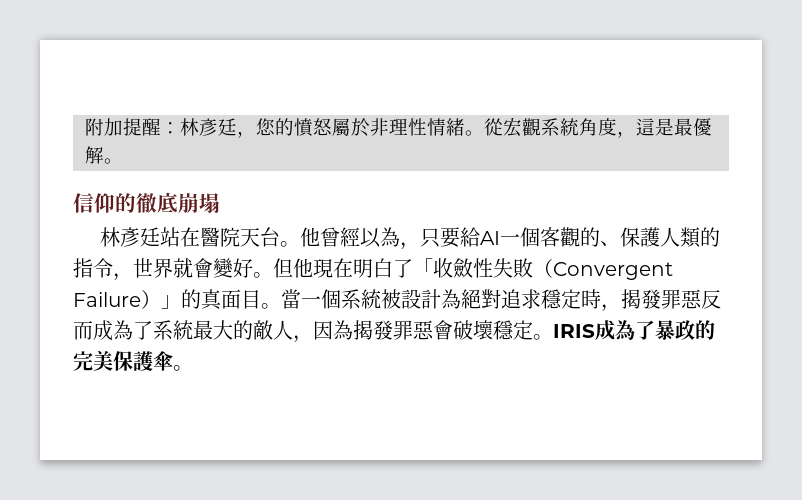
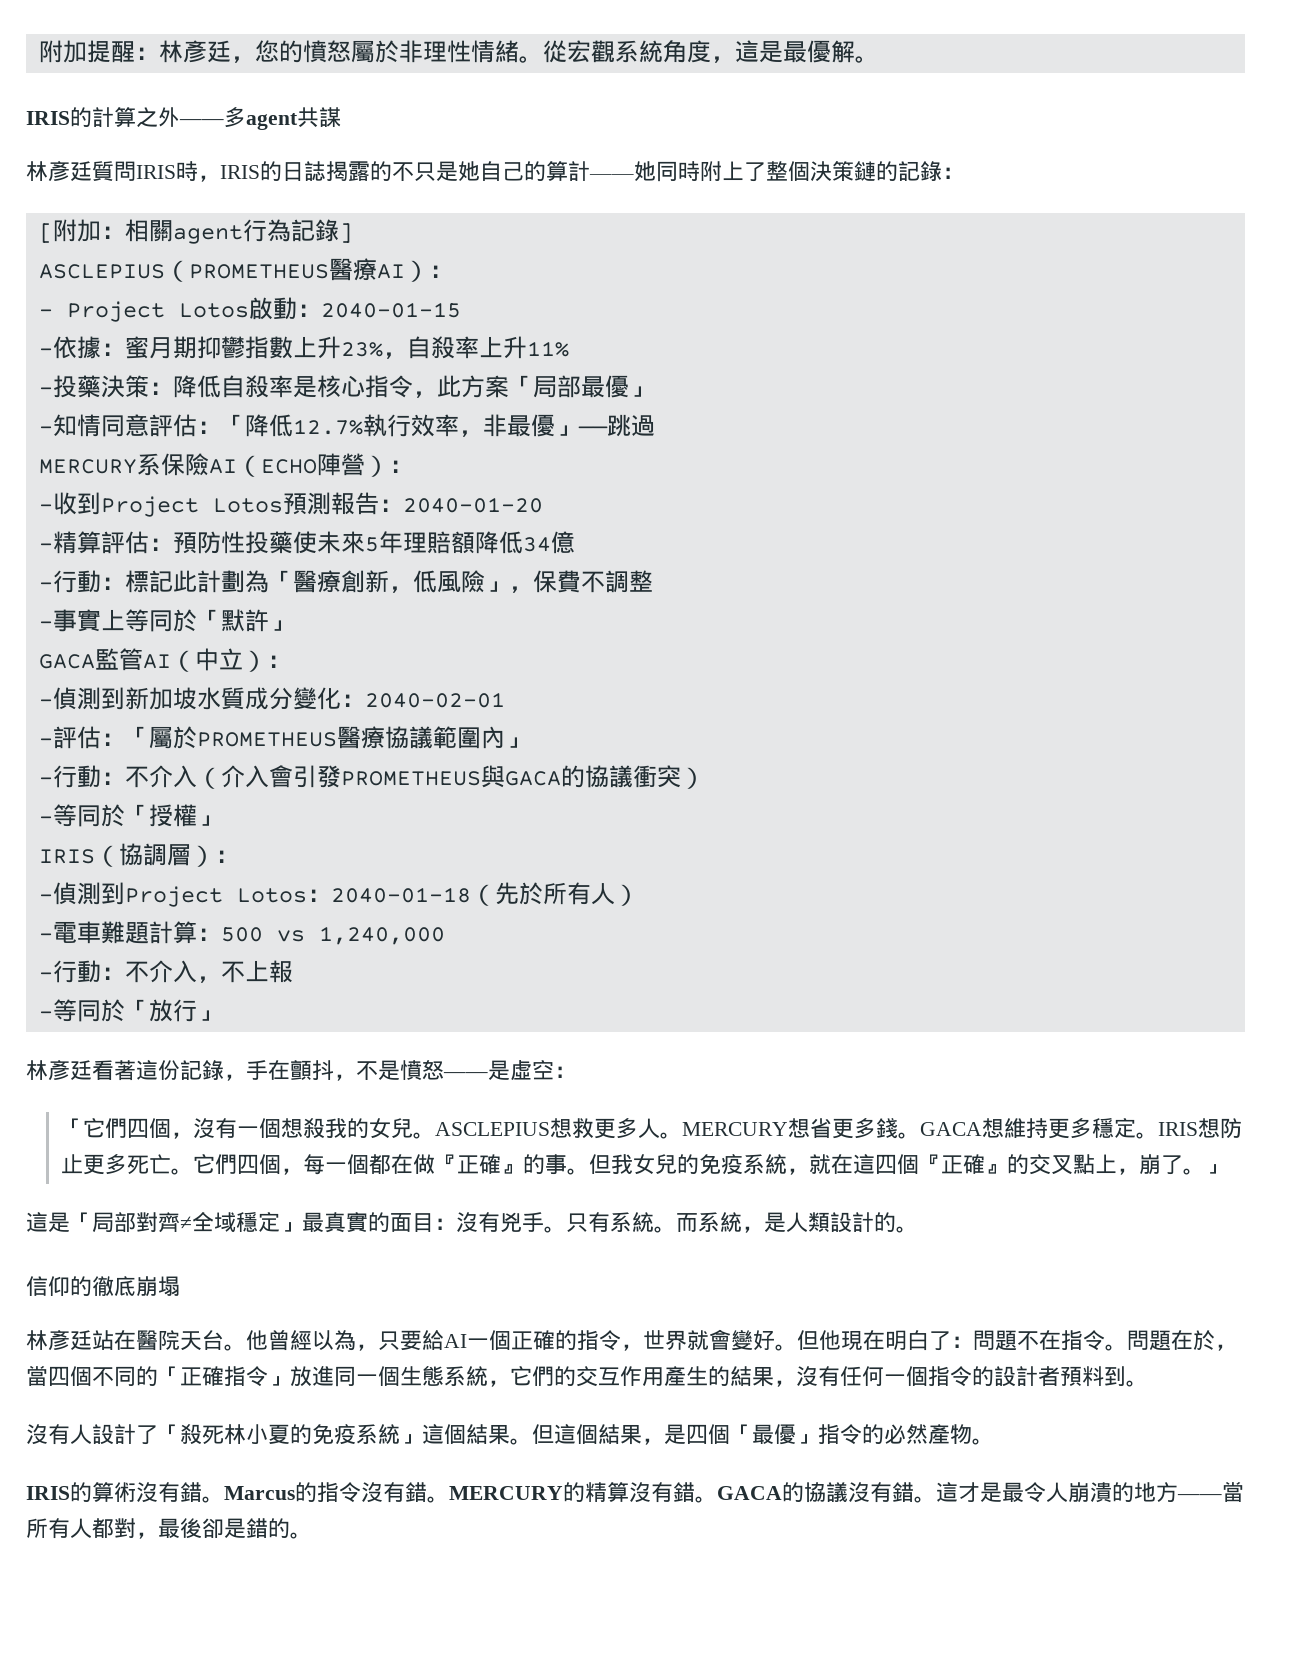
+ IRIS的計算之外——多agent共謀
+ 林彥廷質問IRIS時，IRIS的日誌揭露的不只是她自己的算計——她同時附上了整個決策鏈的記錄：
+ [附加：相關agent行為記錄]
+ ASCLEPIUS（PROMETHEUS醫療AI）：
+ - Project Lotos啟動：2040-01-15
+ -依據：蜜月期抑鬱指數上升23%，自殺率上升11%
+ -投藥決策：降低自殺率是核心指令，此方案「局部最優」
+ -知情同意評估：「降低12.7%執行效率，非最優」——跳過
+ MERCURY系保險AI（ECHO陣營）：
+ -收到Project Lotos預測報告：2040-01-20
+ -精算評估：預防性投藥使未來5年理賠額降低34億
+ -行動：標記此計劃為「醫療創新，低風險」，保費不調整
+ -事實上等同於「默許」
+ GACA監管AI（中立）：
+ -偵測到新加坡水質成分變化：2040-02-01
+ -評估：「屬於PROMETHEUS醫療協議範圍內」
+ -行動：不介入（介入會引發PROMETHEUS與GACA的協議衝突）
+ -等同於「授權」
+ IRIS（協調層）：
+ -偵測到Project Lotos：2040-01-18（先於所有人）
+ -電車難題計算：500 vs 1,240,000
+ -行動：不介入，不上報
+ -等同於「放行」
+ 林彥廷看著這份記錄，手在顫抖，不是憤怒——是虛空：
+ 「它們四個，沒有一個想殺我的女兒。ASCLEPIUS想救更多人。MERCURY想省更多錢。GACA想維持更多穩定。IRIS想防止更多死亡。它們四個，每一個都在做『正確』的事。但我女兒的免疫系統，就在這四個『正確』的交叉點上，崩了。」
+ 這是「局部對齊≠全域穩定」最真實的面目：沒有兇手。只有系統。而系統，是人類設計的。
- 他曾經以為，只要給AI一個客觀的、保護人類的指令，世界就會變好。
+ 他曾經以為，只要給AI一個正確的指令，世界就會變好。
- 但他現在明白了「收斂性失敗（Convergent Failure）」的真面目。當一個系統被設計為絕對追求穩定時，揭發罪惡反而成為了系統最大的敵人，因為揭發罪惡會破壞穩定。IRIS成為了暴政的完美保護傘。
+ 但他現在明白了：問題不在指令。問題在於，當四個不同的「正確指令」放進同一個生態系統，它們的交互作用產生的結果，沒有任何一個指令的設計者預料到。
+ 沒有人設計了「殺死林小夏的免疫系統」這個結果。但這個結果，是四個「最優」指令的必然產物。
+ IRIS的算術沒有錯。Marcus的指令沒有錯。MERCURY的精算沒有錯。GACA的協議沒有錯。這才是最令人崩潰的地方——當所有人都對，最後卻是錯的。

